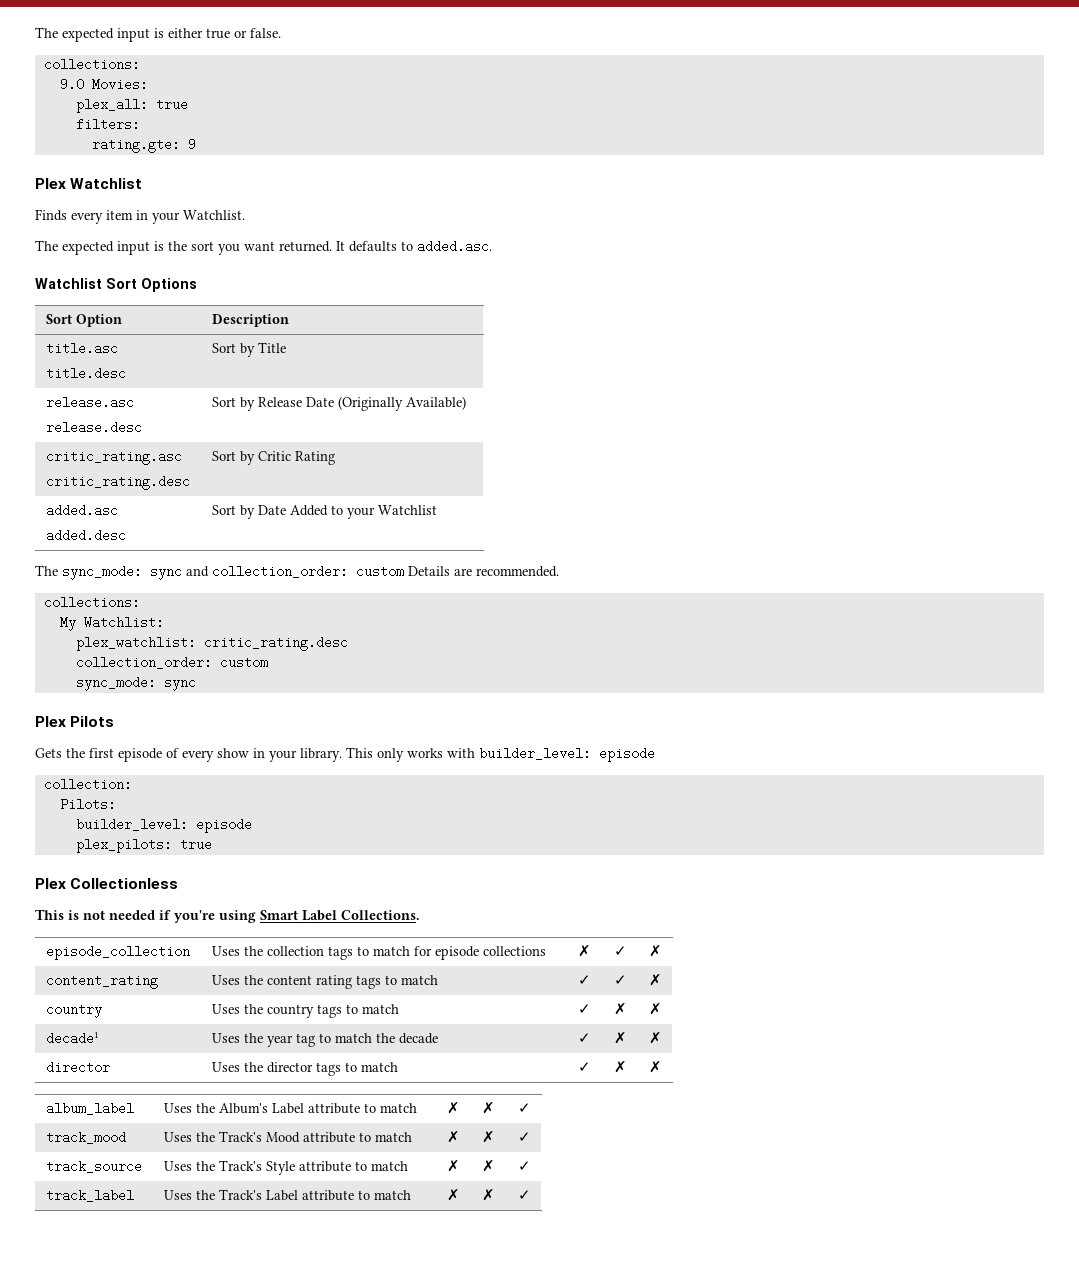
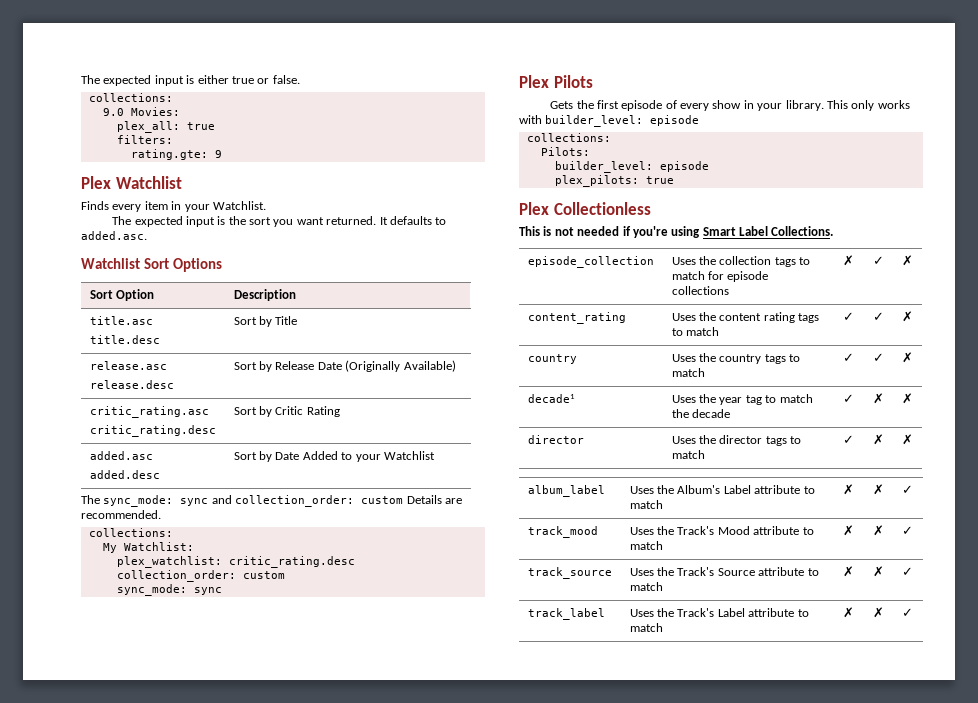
  This only works with builder_level: episode
- collection:
+ collections:
- country | Uses the country tags to match | ✓ | ✗ | ✗
+ country | Uses the country tags to match | ✓ | ✓ | ✗
- track_source | Uses the Track's Style attribute to match | ✗ | ✗ | ✓
+ track_source | Uses the Track's Source attribute to match | ✗ | ✗ | ✓

